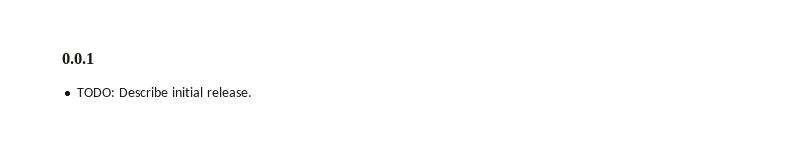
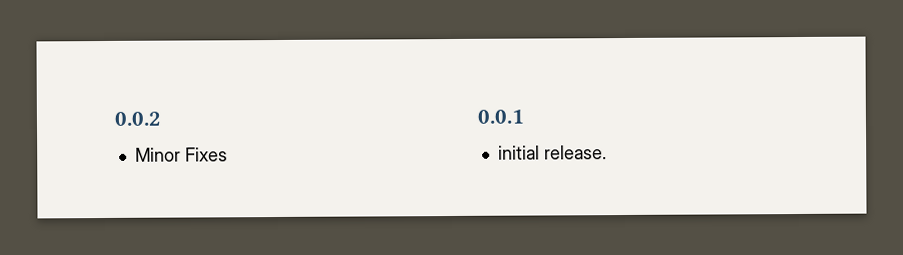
+ 0.0.2
+ Minor Fixes
- TODO: Describe initial release.
+ initial release.

